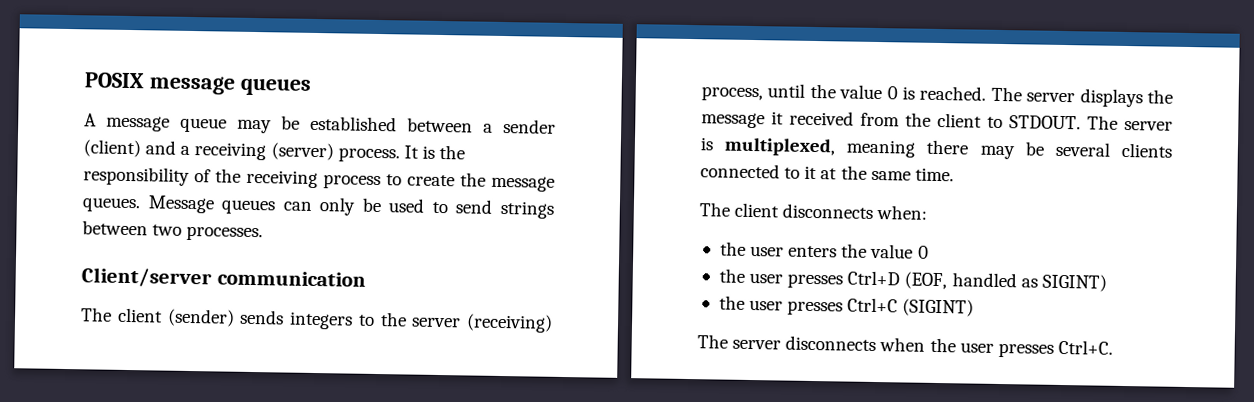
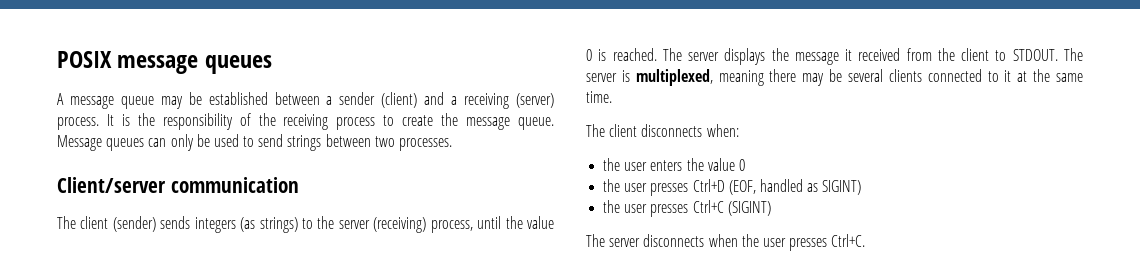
- It is the responsibility of the receiving process to create the message queues.
+ It is the responsibility of the receiving process to create the message queue.
- The client (sender) sends integers to the server (receiving) process, until the value 0 is reached.
+ The client (sender) sends integers (as strings) to the server (receiving) process, until the value 0 is reached.

